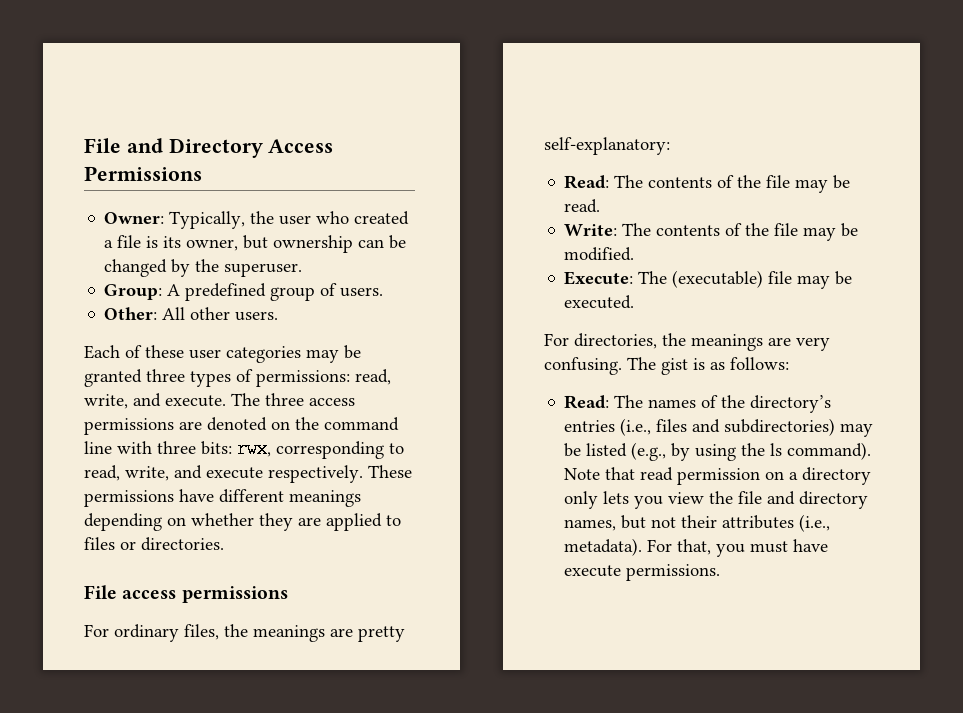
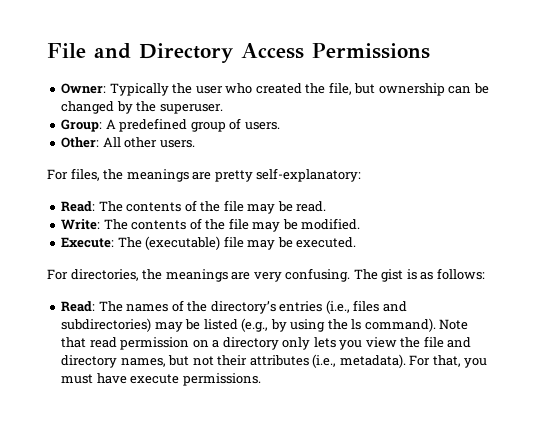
- Owner: Typically, the user who created a file is its owner, but ownership can be changed by the superuser.
+ Owner: Typically the user who created the file, but ownership can be changed by the superuser.
- Each of these user categories may be granted three types of permissions: read, write, and execute. The three access permissions are denoted on the command line with three bits: rwx, corresponding to read, write, and execute respectively. These permissions have different meanings depending on whether they are applied to files or directories.
- File access permissions
- For ordinary files, the meanings are pretty self-explanatory:
+ For files, the meanings are pretty self-explanatory:

